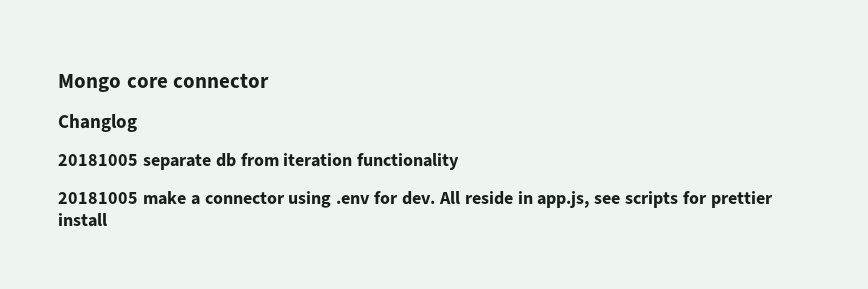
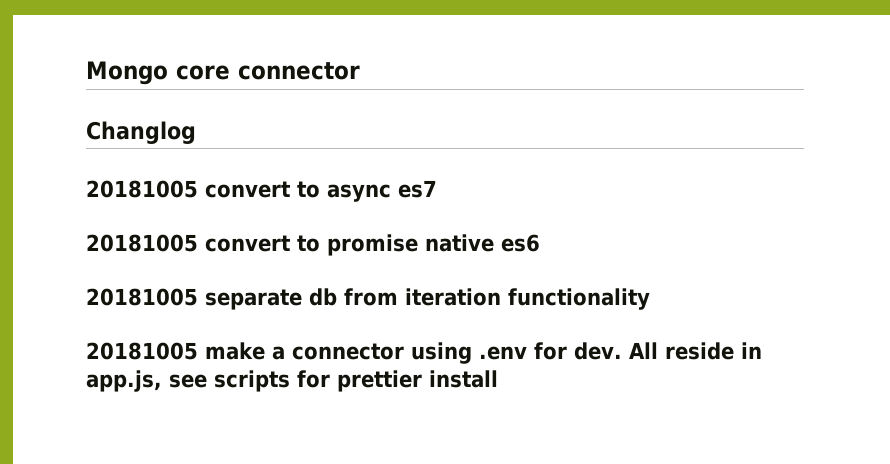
+ 20181005 convert to async es7
+ 20181005 convert to promise native es6

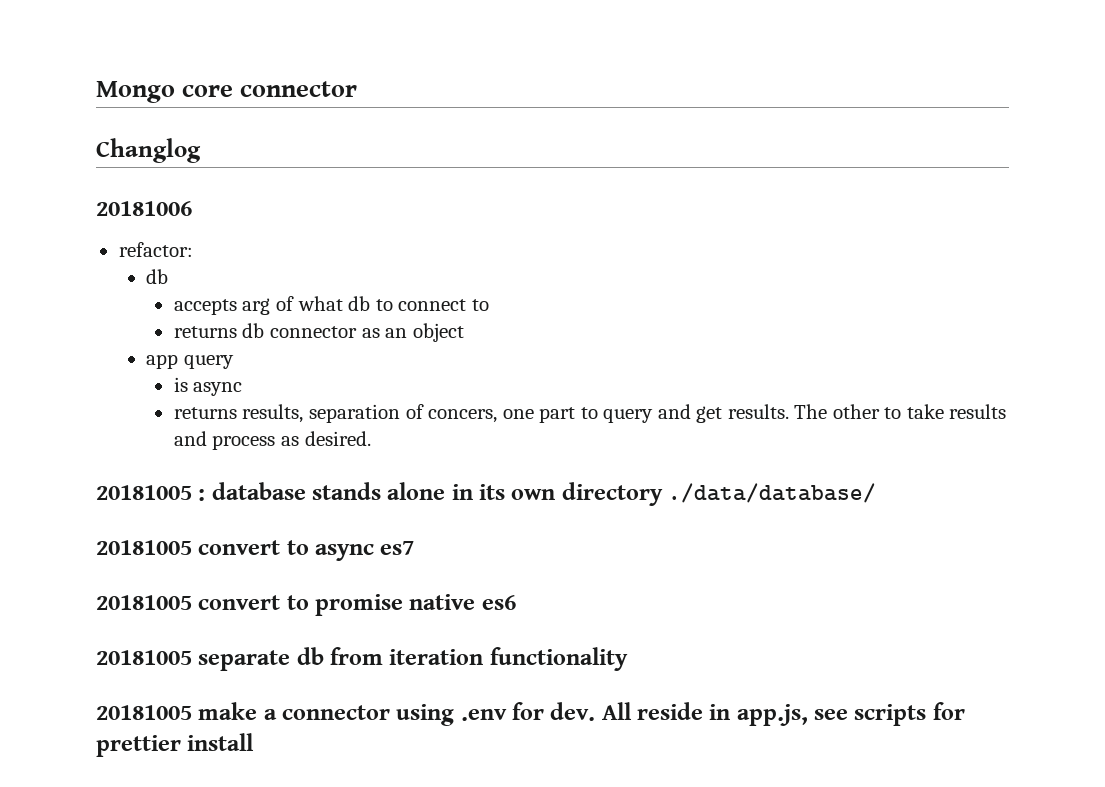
+ 20181006
+ refactor:
+ db
+ accepts arg of what db to connect to
+ returns db connector as an object
+ app query
+ is async
+ returns results, separation of concers, one part to query and get results. The other to take results and process as desired.
+ 20181005 : database stands alone in its own directory ./data/database/

